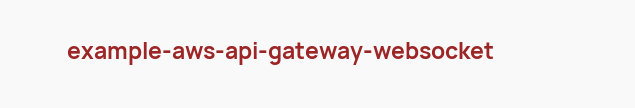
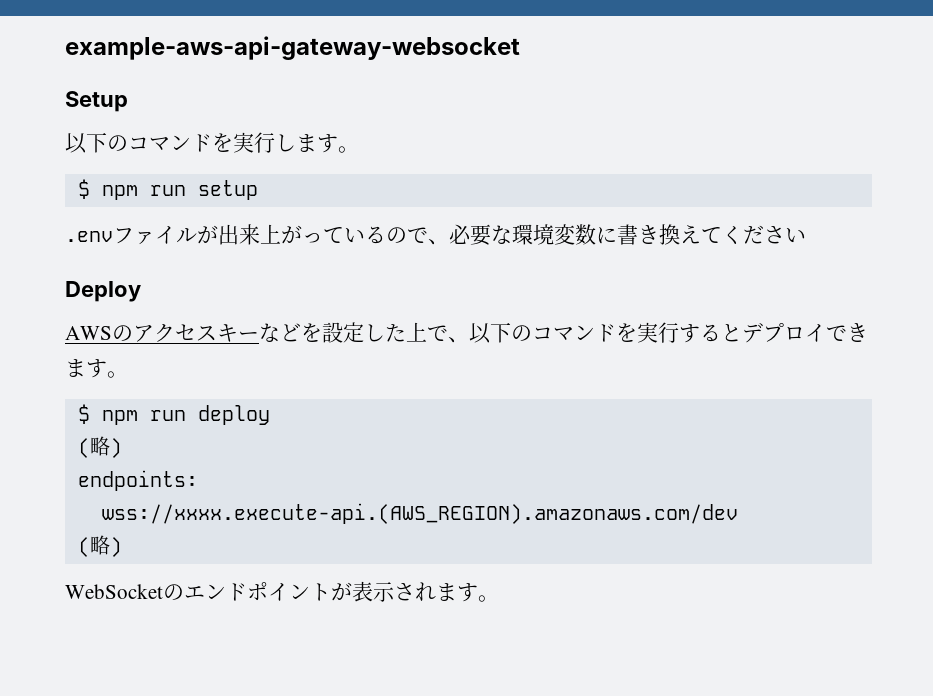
+ Setup
+ 以下のコマンドを実行します。
+ $ npm run setup
+ .envファイルが出来上がっているので、必要な環境変数に書き換えてください
+ Deploy
+ AWSのアクセスキーなどを設定した上で、以下のコマンドを実行するとデプロイできます。
+ $ npm run deploy
+ (略)
+ endpoints:
+ wss://xxxx.execute-api.(AWS_REGION).amazonaws.com/dev
+ (略)
+ WebSocketのエンドポイントが表示されます。

